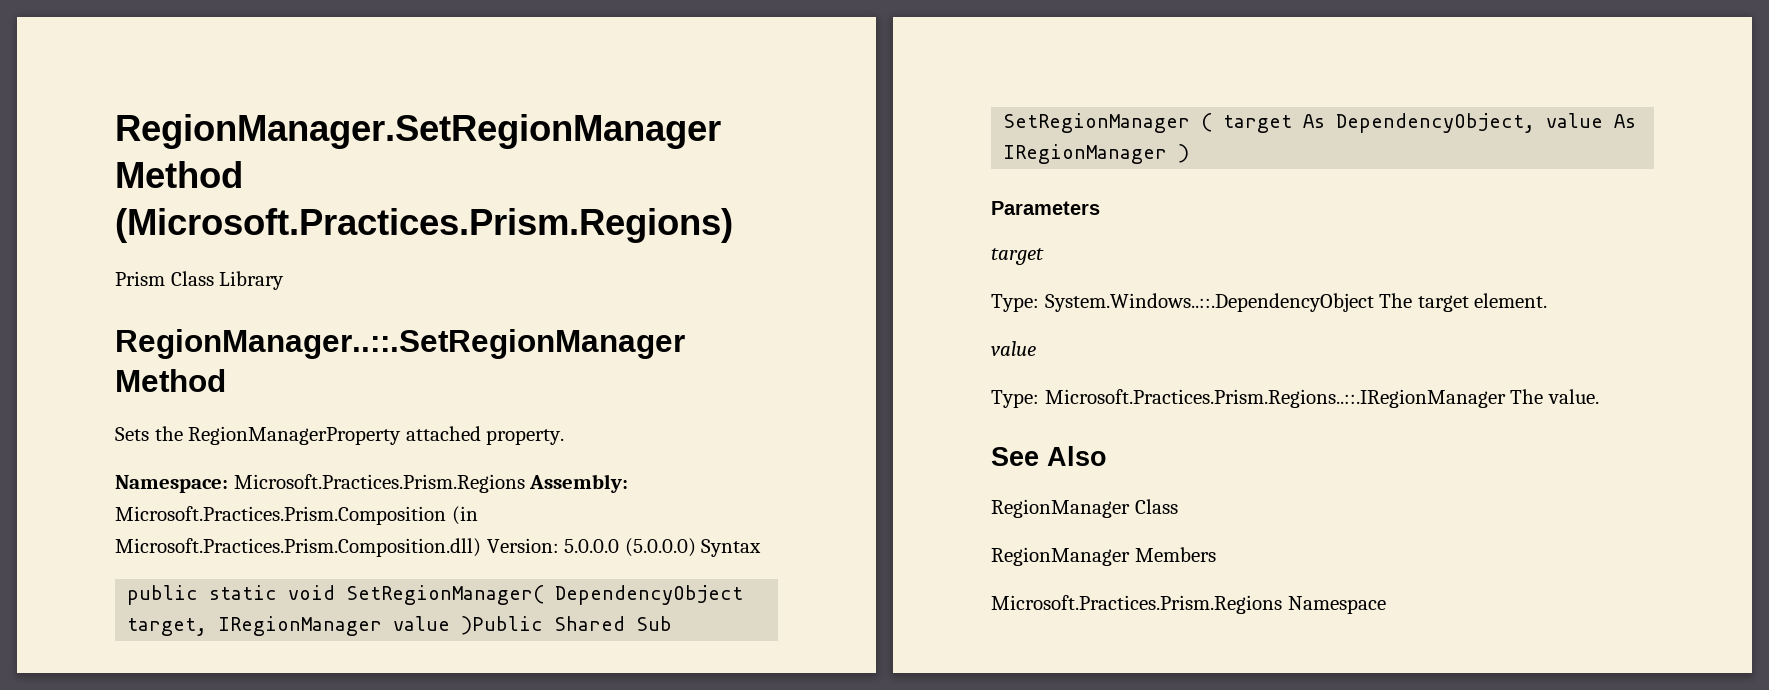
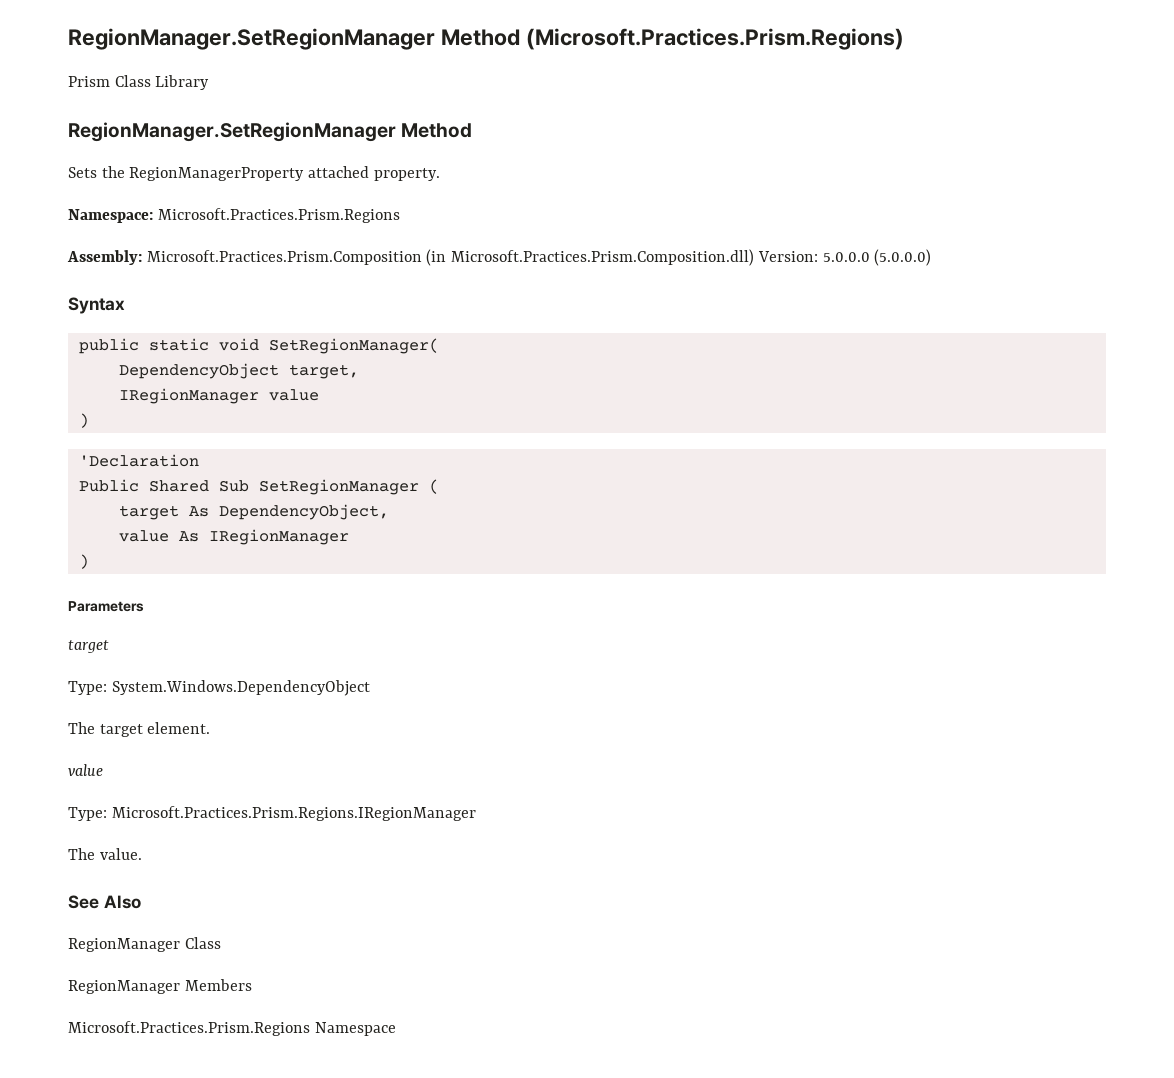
  Prism Class Library
- RegionManager..::.SetRegionManager Method
+ RegionManager.SetRegionManager Method
- Namespace: Microsoft.Practices.Prism.Regions Assembly: Microsoft.Practices.Prism.Composition (in Microsoft.Practices.Prism.Composition.dll) Version: 5.0.0.0 (5.0.0.0) Syntax
+ Namespace: Microsoft.Practices.Prism.Regions
+ Assembly: Microsoft.Practices.Prism.Composition (in Microsoft.Practices.Prism.Composition.dll) Version: 5.0.0.0 (5.0.0.0)
+ Syntax
- public static void SetRegionManager( DependencyObject target, IRegionManager value )Public Shared Sub SetRegionManager ( target As DependencyObject, value As IRegionManager )
+ public static void SetRegionManager(
+ DependencyObject target,
+ IRegionManager value
+ )
+ 'Declaration
+ Public Shared Sub SetRegionManager (
+ target As DependencyObject,
+ value As IRegionManager
+ )
- Type: System.Windows..::.DependencyObject The target element.
+ Type: System.Windows.DependencyObject
+ The target element.
- Type: Microsoft.Practices.Prism.Regions..::.IRegionManager The value.
+ Type: Microsoft.Practices.Prism.Regions.IRegionManager
+ The value.

